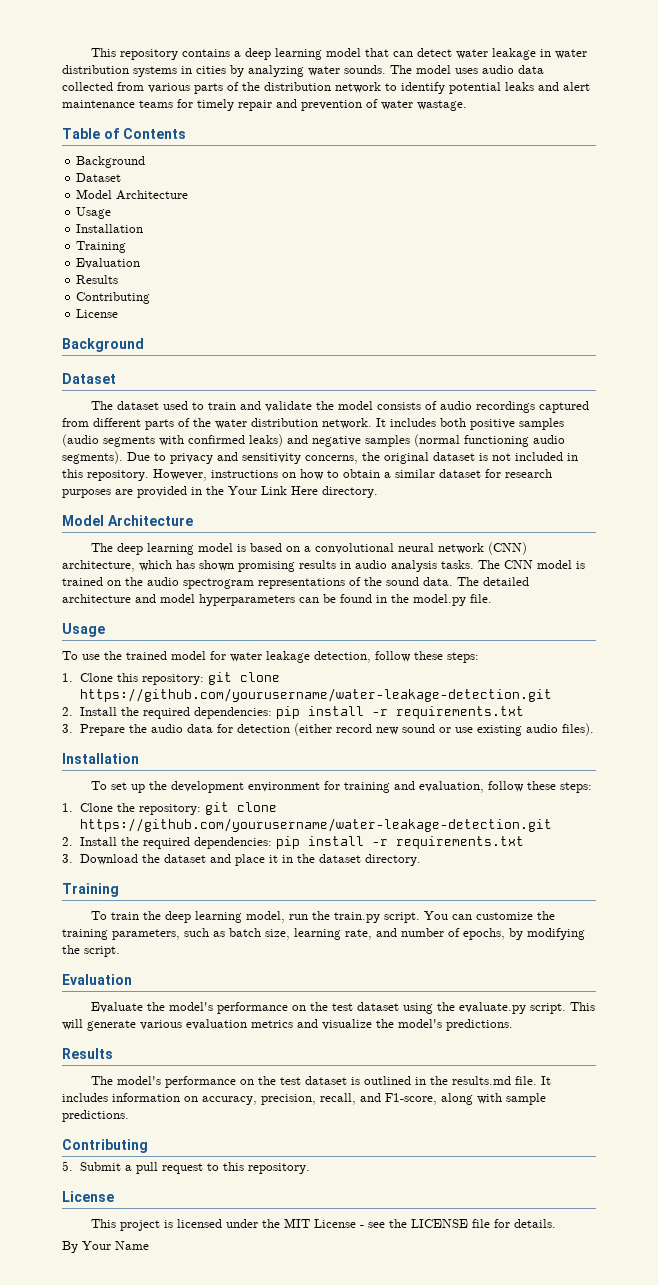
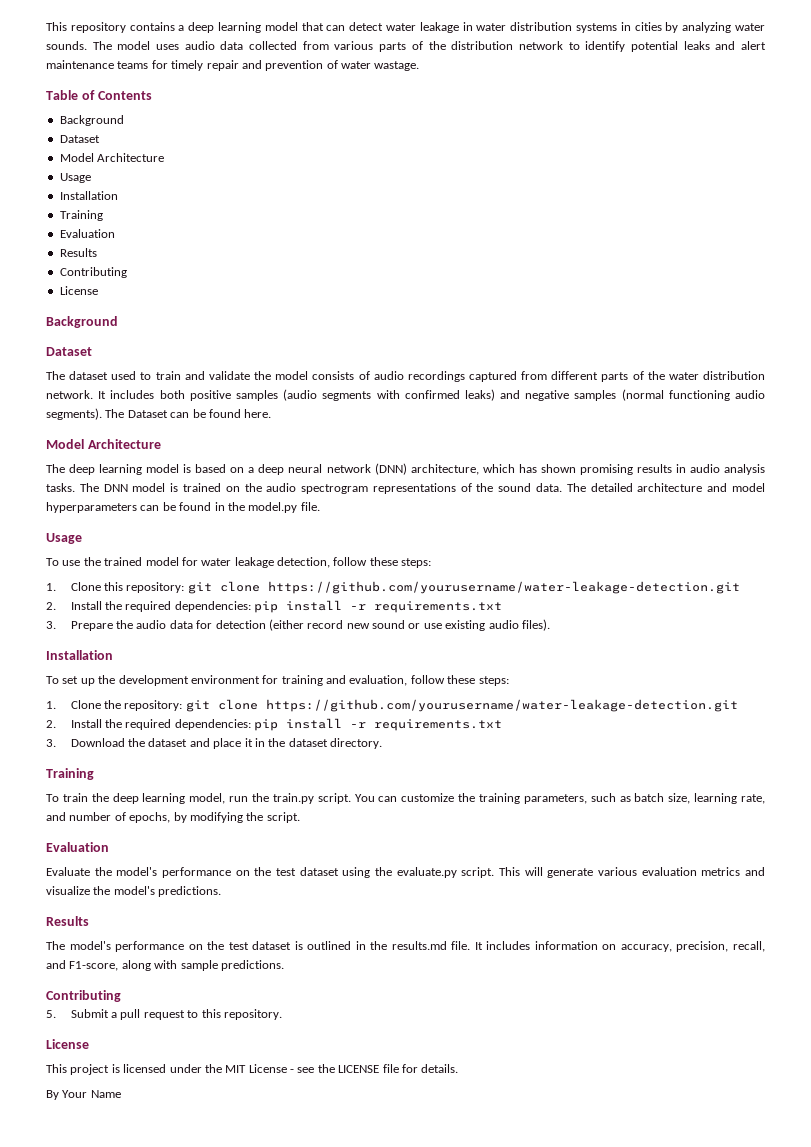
- Due to privacy and sensitivity concerns, the original dataset is not included in this repository. However, instructions on how to obtain a similar dataset for research purposes are provided in the Your Link Here directory.
+ The Dataset can be found here.
- The deep learning model is based on a convolutional neural network (CNN) architecture, which has shown promising results in audio analysis tasks.
+ The deep learning model is based on a deep neural network (DNN) architecture, which has shown promising results in audio analysis tasks.
- The CNN model is trained on the audio spectrogram representations of the sound data.
+ The DNN model is trained on the audio spectrogram representations of the sound data.

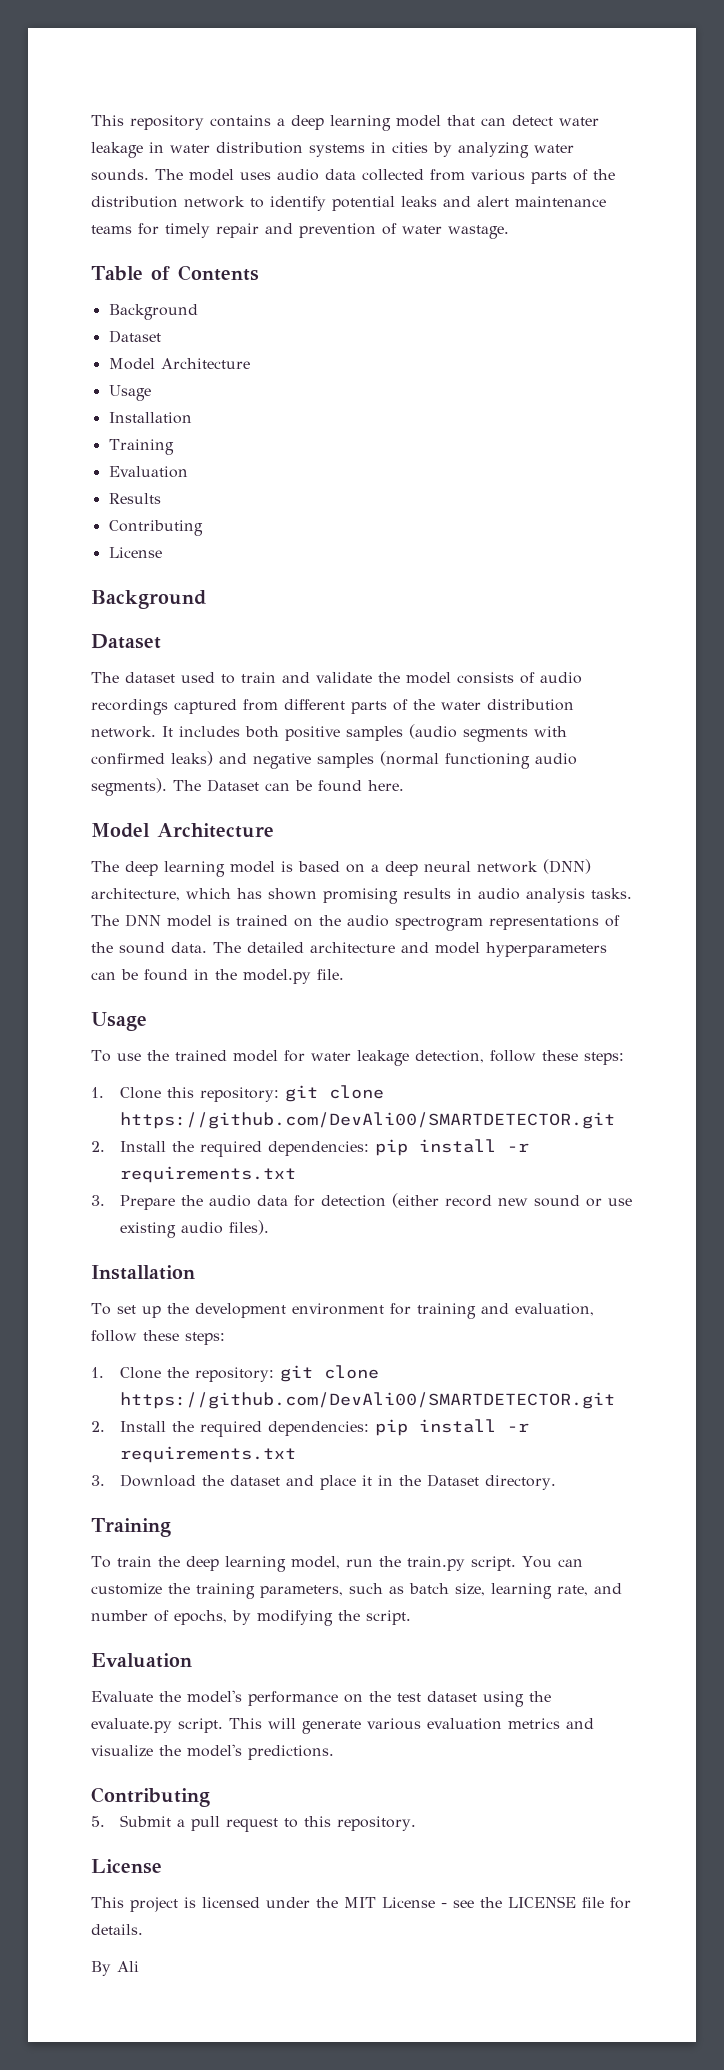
- 1. Clone this repository: git clone https://github.com/yourusername/water-leakage-detection.git
+ 1. Clone this repository: git clone https://github.com/DevAli00/SMARTDETECTOR.git
- 1. Clone the repository: git clone https://github.com/yourusername/water-leakage-detection.git
+ 1. Clone the repository: git clone https://github.com/DevAli00/SMARTDETECTOR.git
- 3. Download the dataset and place it in the dataset directory.
+ 3. Download the dataset and place it in the Dataset directory.
  This will generate various evaluation metrics and visualize the model's predictions.
- Results
- The model's performance on the test dataset is outlined in the results.md file. It includes information on accuracy, precision, recall, and F1-score, along with sample predictions.
- By Your Name
+ By Ali

